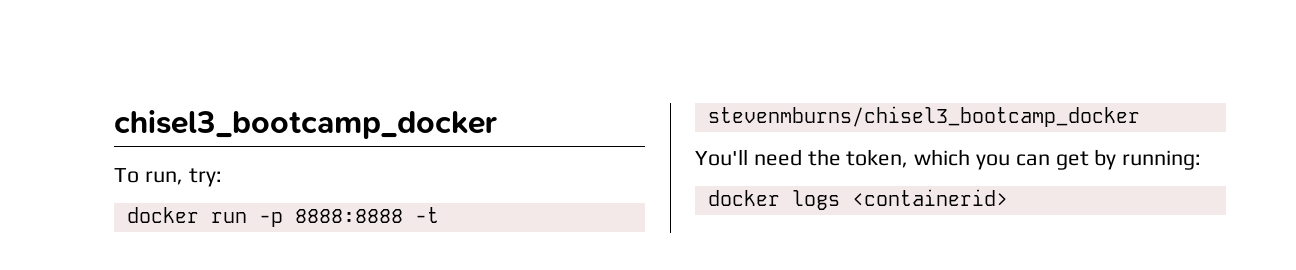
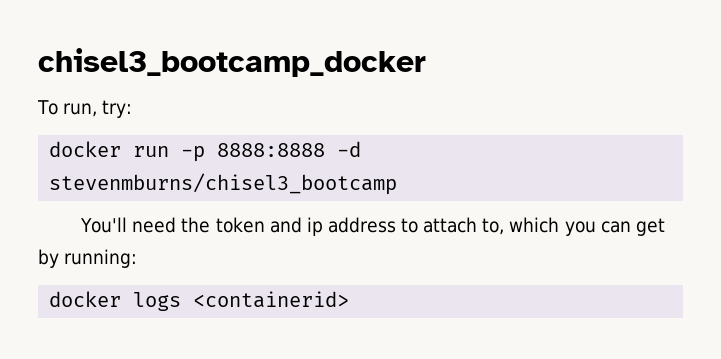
- docker run -p 8888:8888 -t stevenmburns/chisel3_bootcamp_docker
+ docker run -p 8888:8888 -d stevenmburns/chisel3_bootcamp
- You'll need the token, which you can get by running:
+ You'll need the token and ip address to attach to, which you can get by running:

